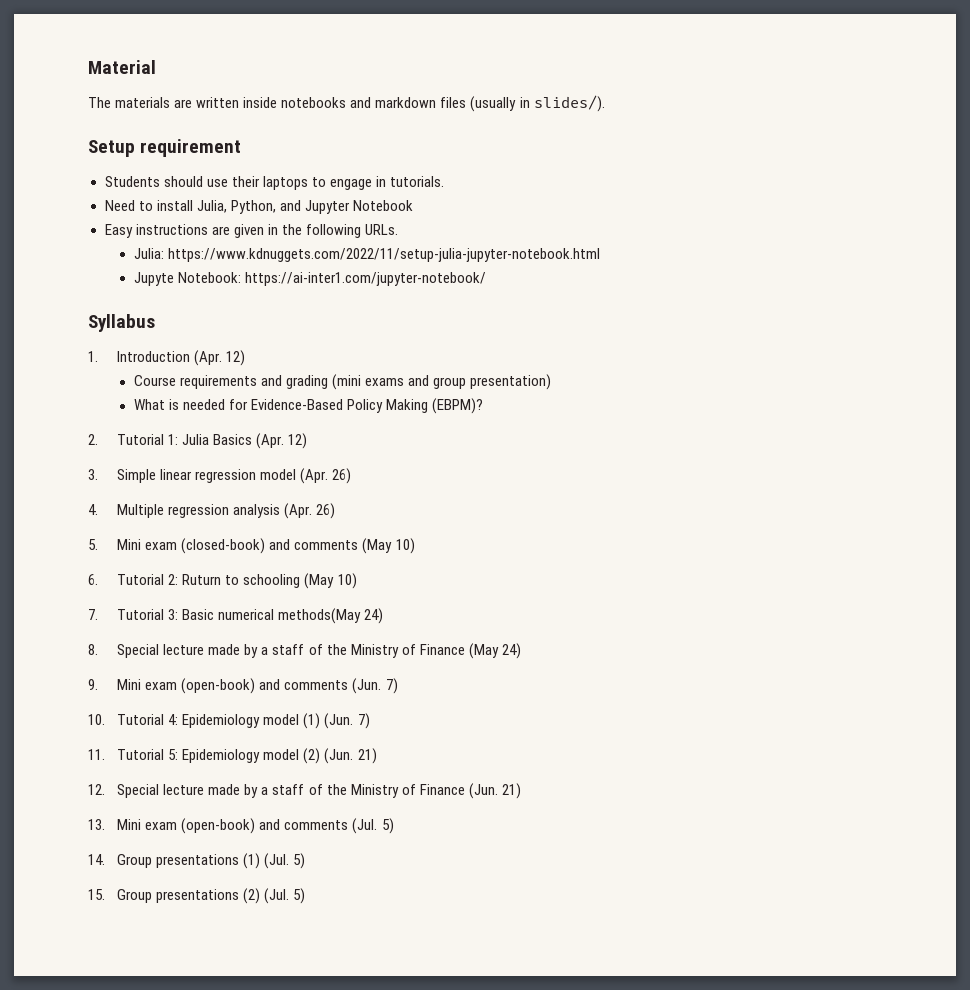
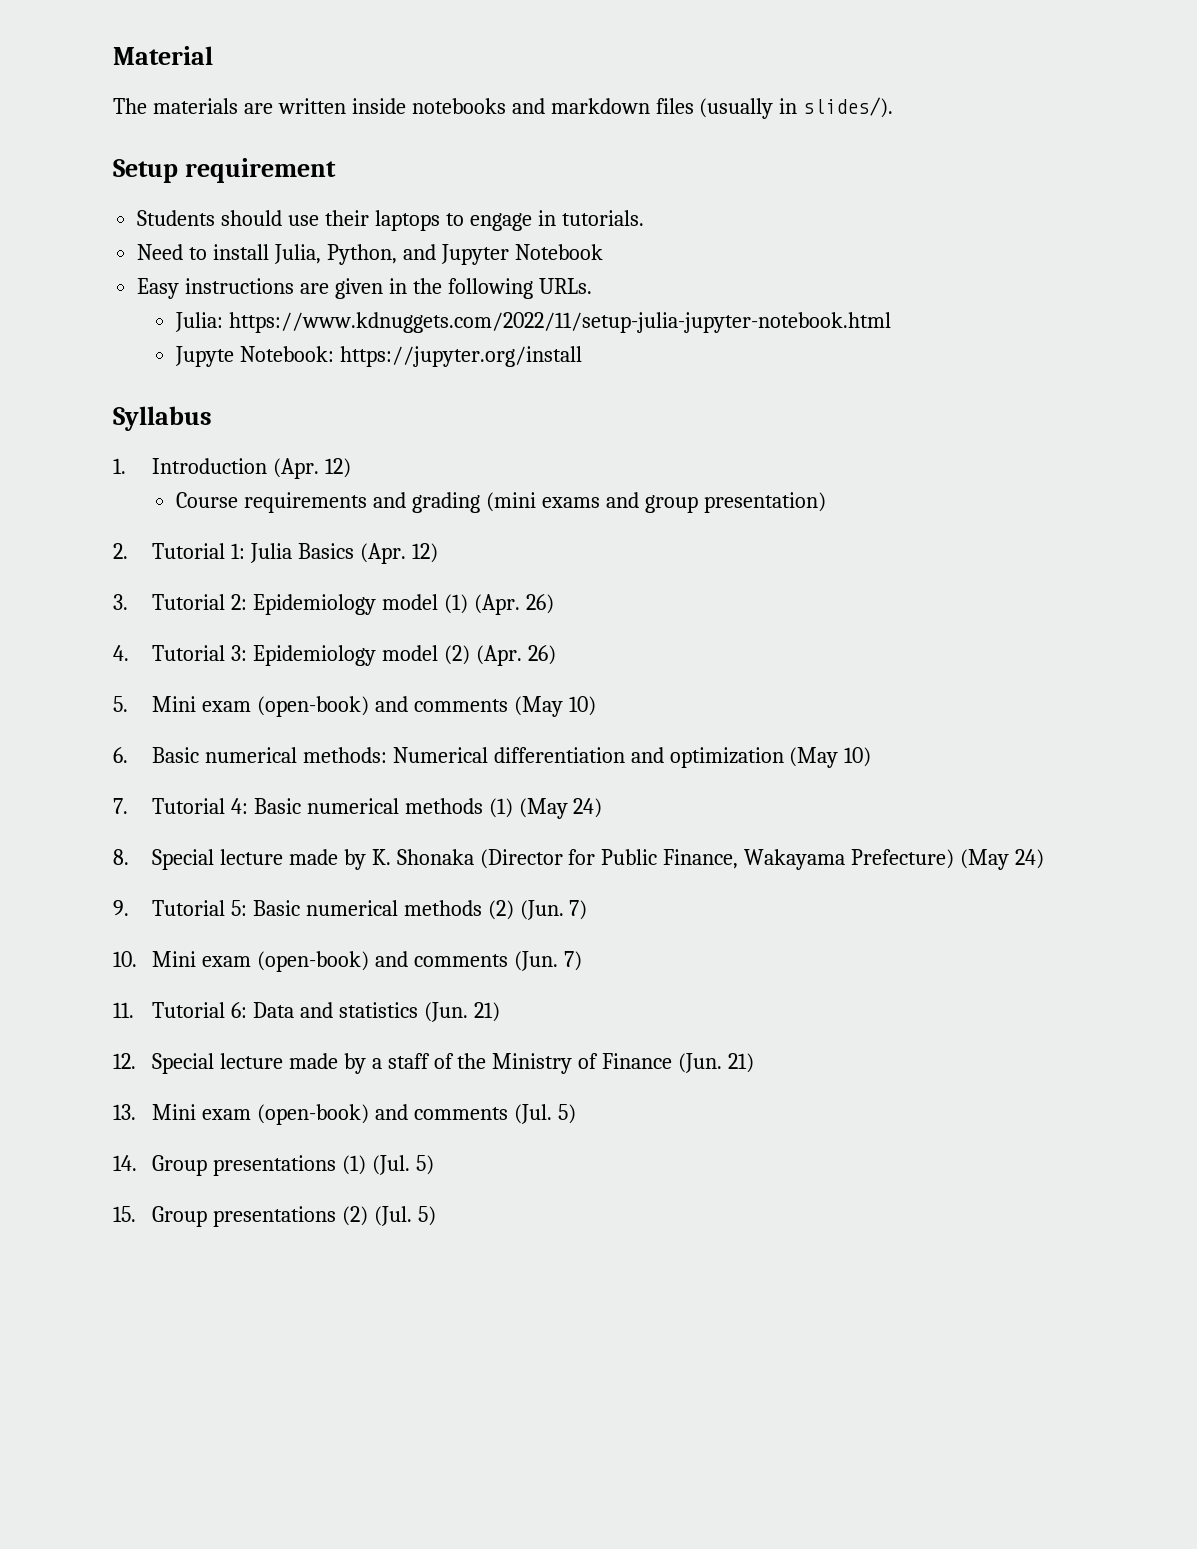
- Jupyte Notebook: https://ai-inter1.com/jupyter-notebook/
+ Jupyte Notebook: https://jupyter.org/install
- What is needed for Evidence-Based Policy Making (EBPM)?
- 3. Simple linear regression model (Apr. 26)
- 4. Multiple regression analysis (Apr. 26)
+ 3. Tutorial 2: Epidemiology model (1) (Apr. 26)
+ 4. Tutorial 3: Epidemiology model (2) (Apr. 26)
- 5. Mini exam (closed-book) and comments (May 10)
+ 5. Mini exam (open-book) and comments (May 10)
- 6. Tutorial 2: Ruturn to schooling (May 10)
+ 6. Basic numerical methods: Numerical differentiation and optimization (May 10)
- 7. Tutorial 3: Basic numerical methods(May 24)
+ 7. Tutorial 4: Basic numerical methods (1) (May 24)
- 8. Special lecture made by a staff of the Ministry of Finance (May 24)
- 9. Mini exam (open-book) and comments (Jun. 7)
+ 8. Special lecture made by K. Shonaka (Director for Public Finance, Wakayama Prefecture) (May 24)
+ 9. Tutorial 5: Basic numerical methods (2) (Jun. 7)
+ 10. Mini exam (open-book) and comments (Jun. 7)
- 10. Tutorial 4: Epidemiology model (1) (Jun. 7)
- 11. Tutorial 5: Epidemiology model (2) (Jun. 21)
+ 11. Tutorial 6: Data and statistics (Jun. 21)

